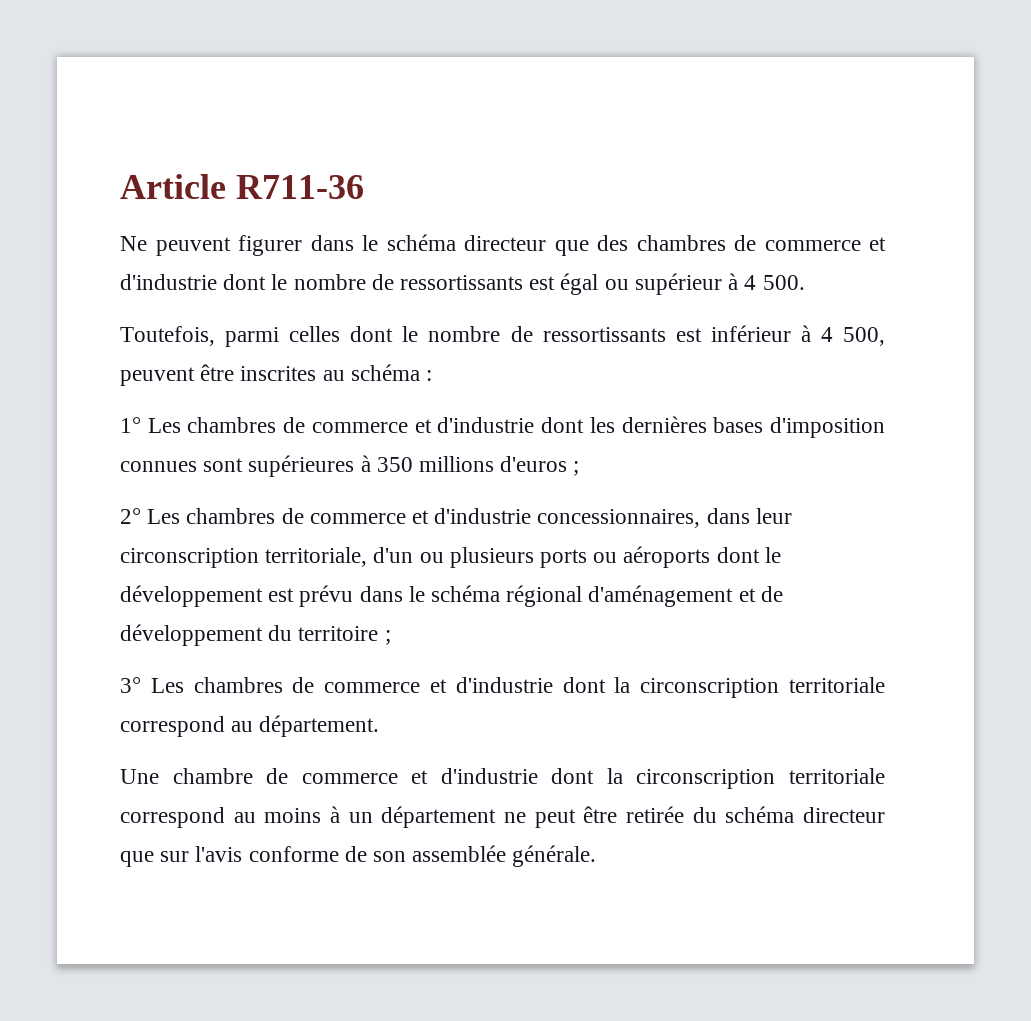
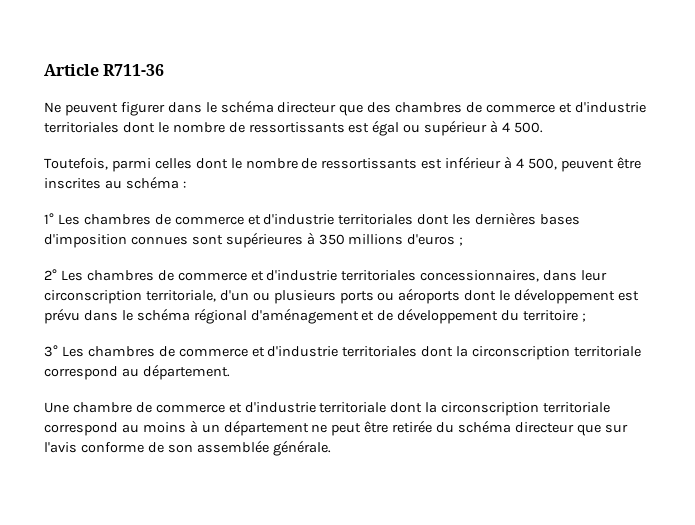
- Ne peuvent figurer dans le schéma directeur que des chambres de commerce et d'industrie dont le nombre de ressortissants est égal ou supérieur à 4 500.
+ Ne peuvent figurer dans le schéma directeur que des chambres de commerce et d'industrie territoriales dont le nombre de ressortissants est égal ou supérieur à 4 500.
- 1° Les chambres de commerce et d'industrie dont les dernières bases d'imposition connues sont supérieures à 350 millions d'euros ;
+ 1° Les chambres de commerce et d'industrie territoriales dont les dernières bases d'imposition connues sont supérieures à 350 millions d'euros ;
- 2° Les chambres de commerce et d'industrie concessionnaires, dans leur circonscription territoriale, d'un ou plusieurs ports ou aéroports dont le développement est prévu dans le schéma régional d'aménagement et de développement du territoire ;
+ 2° Les chambres de commerce et d'industrie territoriales concessionnaires, dans leur circonscription territoriale, d'un ou plusieurs ports ou aéroports dont le développement est prévu dans le schéma régional d'aménagement et de développement du territoire ;
- 3° Les chambres de commerce et d'industrie dont la circonscription territoriale correspond au département.
+ 3° Les chambres de commerce et d'industrie territoriales dont la circonscription territoriale correspond au département.
- Une chambre de commerce et d'industrie dont la circonscription territoriale correspond au moins à un département ne peut être retirée du schéma directeur que sur l'avis conforme de son assemblée générale.
+ Une chambre de commerce et d'industrie territoriale dont la circonscription territoriale correspond au moins à un département ne peut être retirée du schéma directeur que sur l'avis conforme de son assemblée générale.

